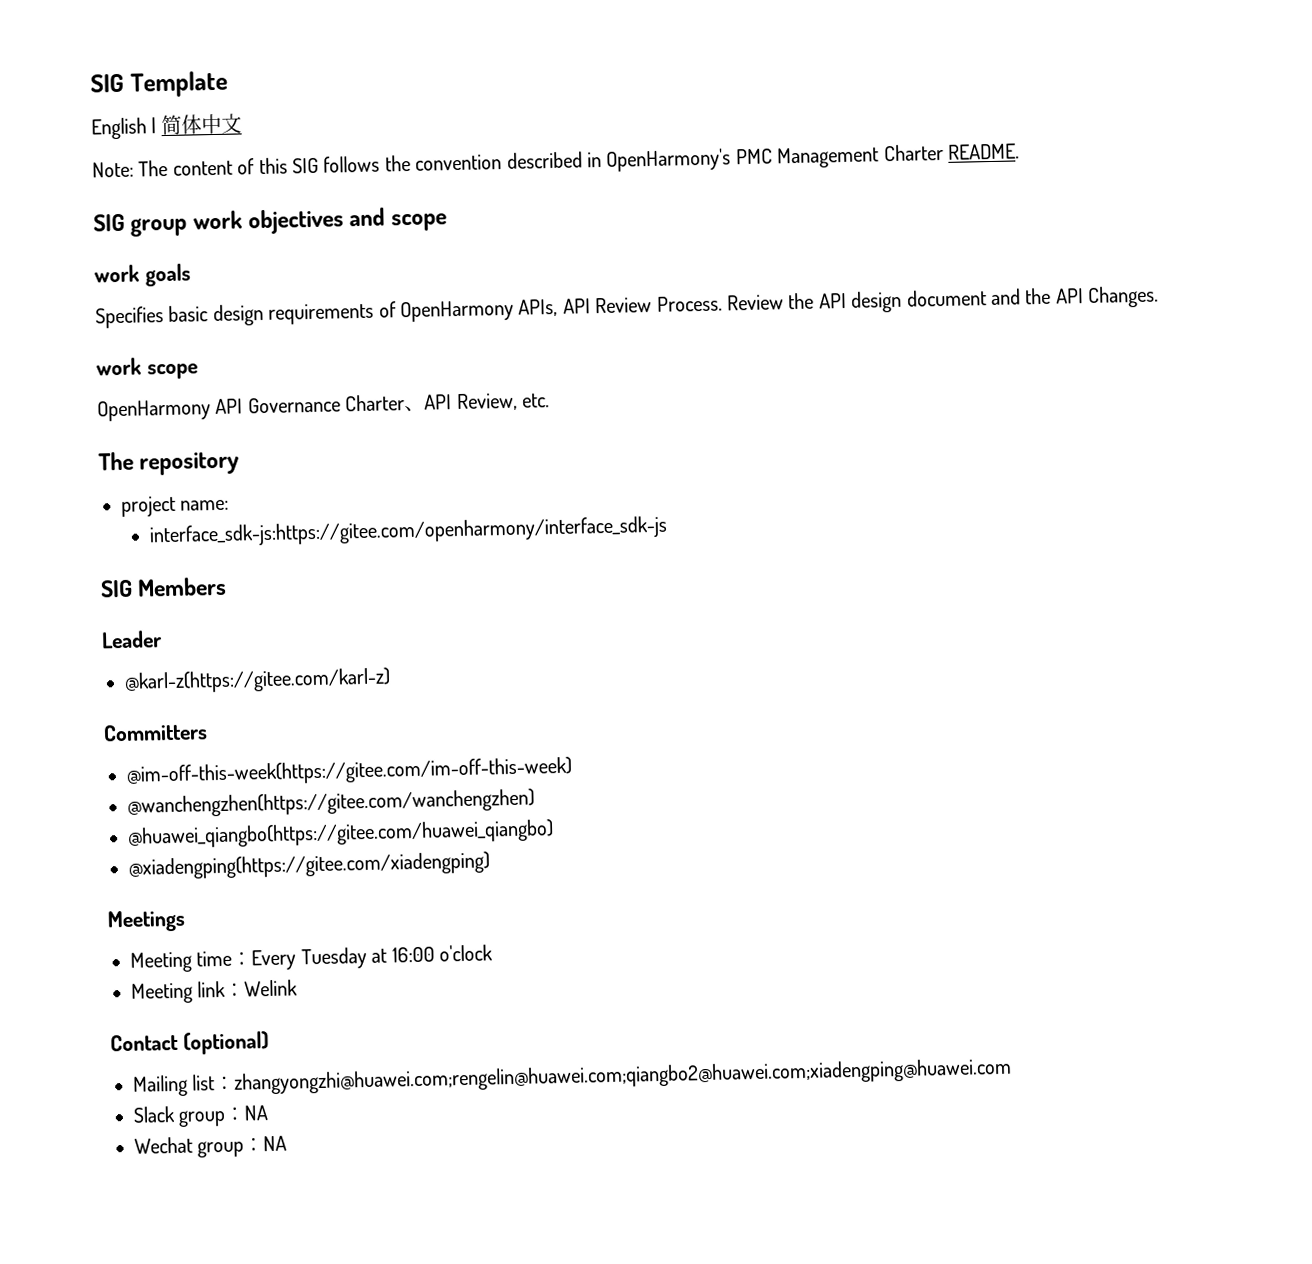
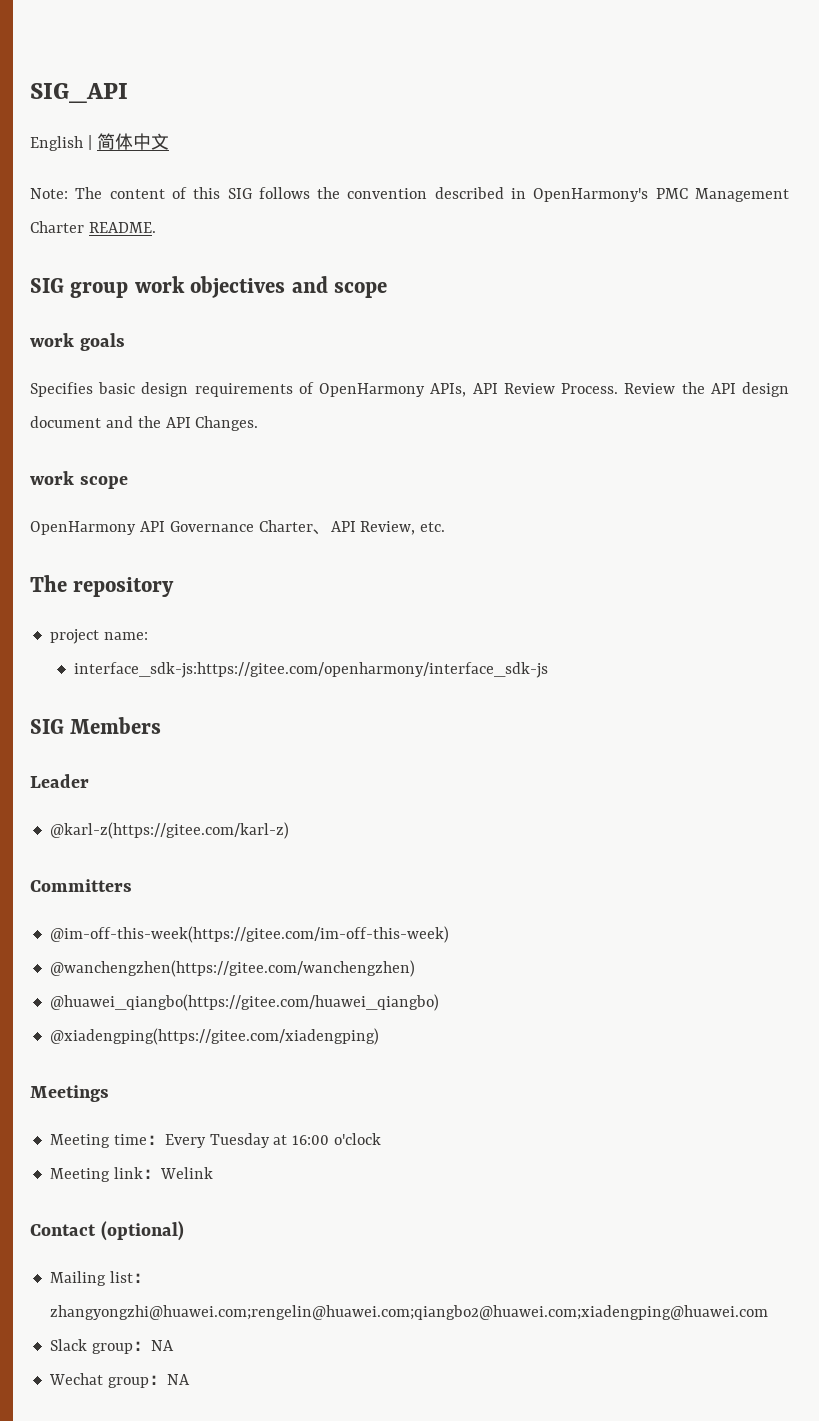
- SIG Template
+ SIG_API

